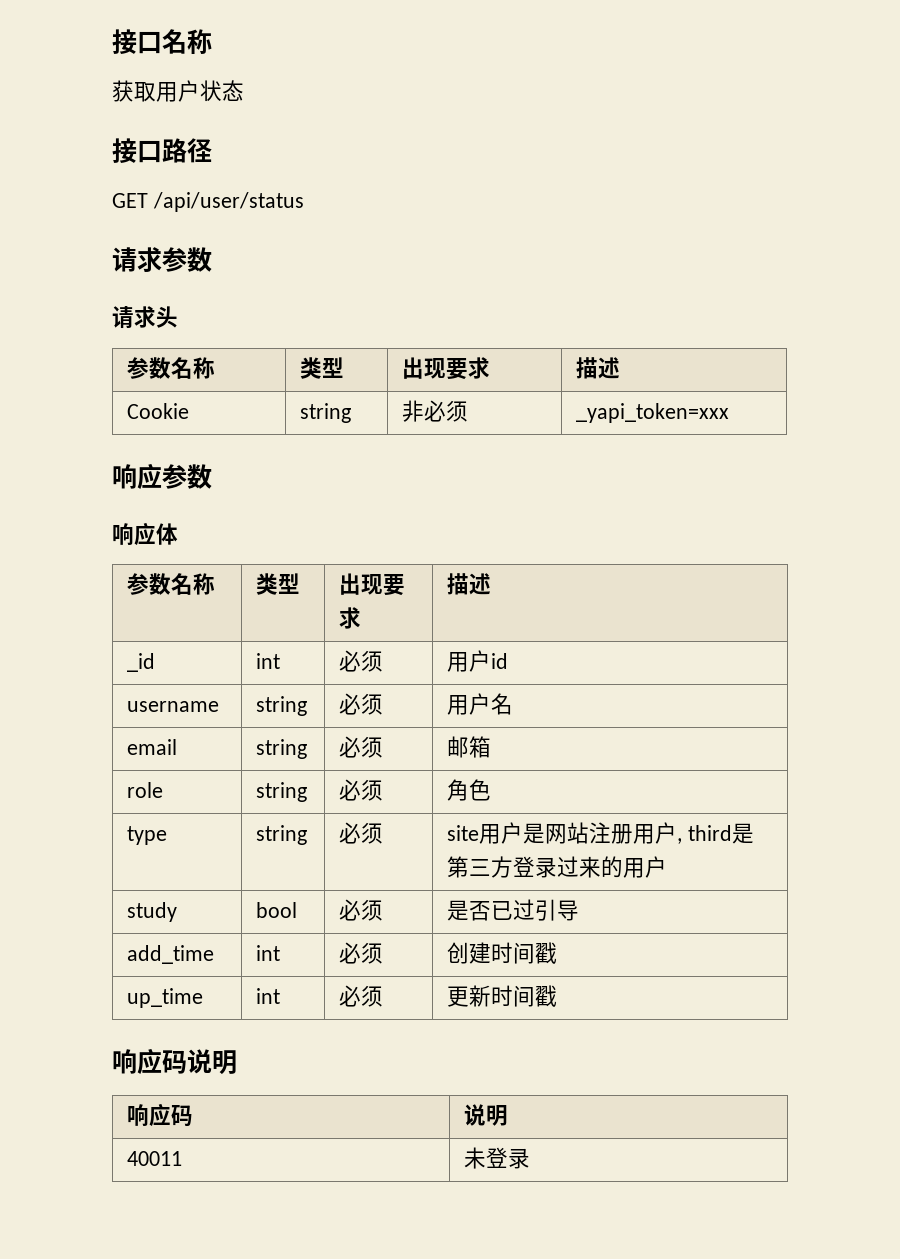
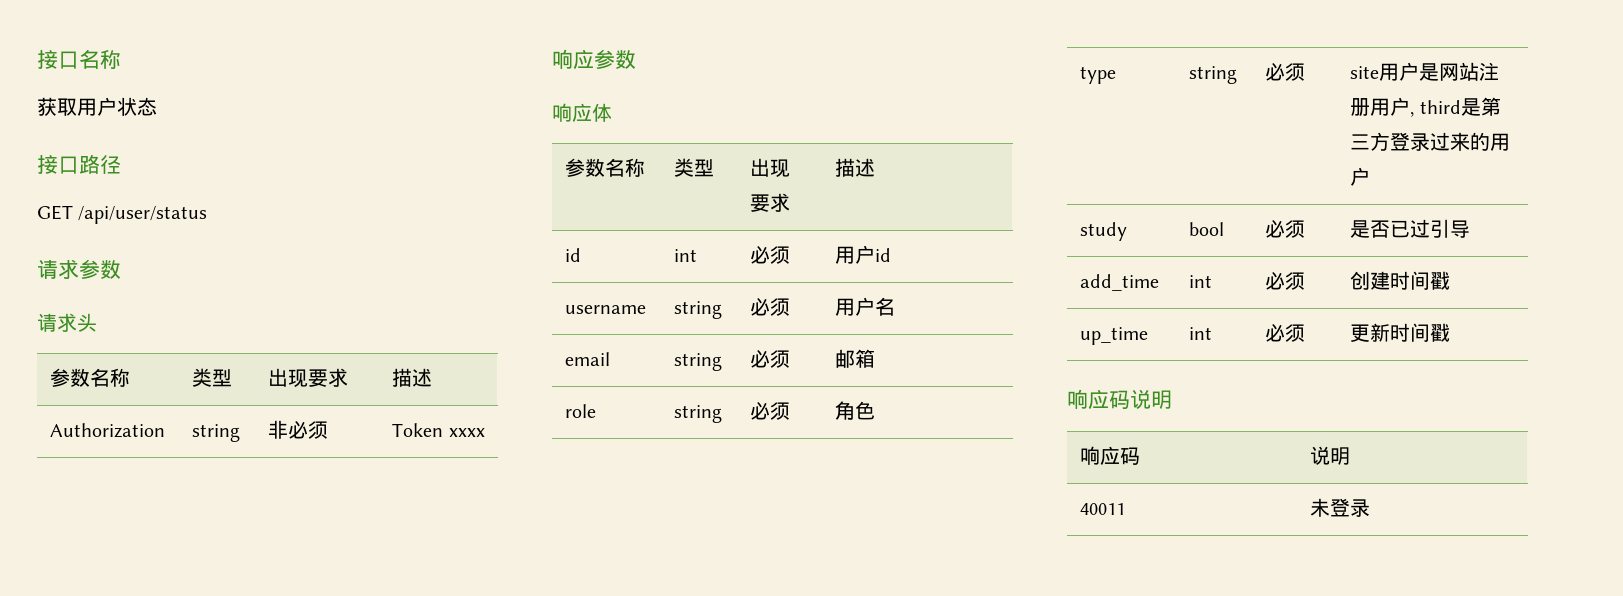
- Cookie | string | 非必须 | _yapi_token=xxx
+ Authorization | string | 非必须 | Token xxxx
- _id | int | 必须 | 用户id
+ id | int | 必须 | 用户id

